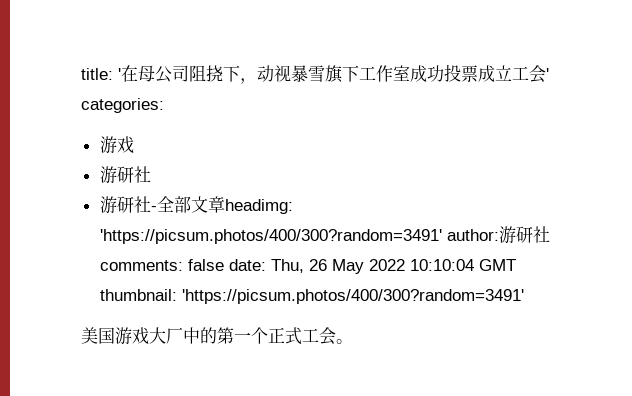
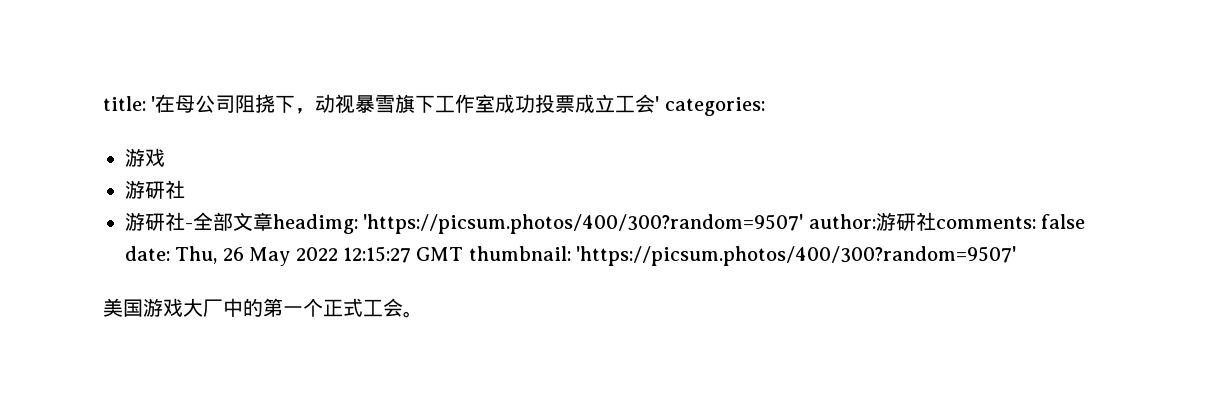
- 游研社-全部文章headimg: 'https://picsum.photos/400/300?random=3491' author:游研社comments: false date: Thu, 26 May 2022 10:10:04 GMT thumbnail: 'https://picsum.photos/400/300?random=3491'
+ 游研社-全部文章headimg: 'https://picsum.photos/400/300?random=9507' author:游研社comments: false date: Thu, 26 May 2022 12:15:27 GMT thumbnail: 'https://picsum.photos/400/300?random=9507'

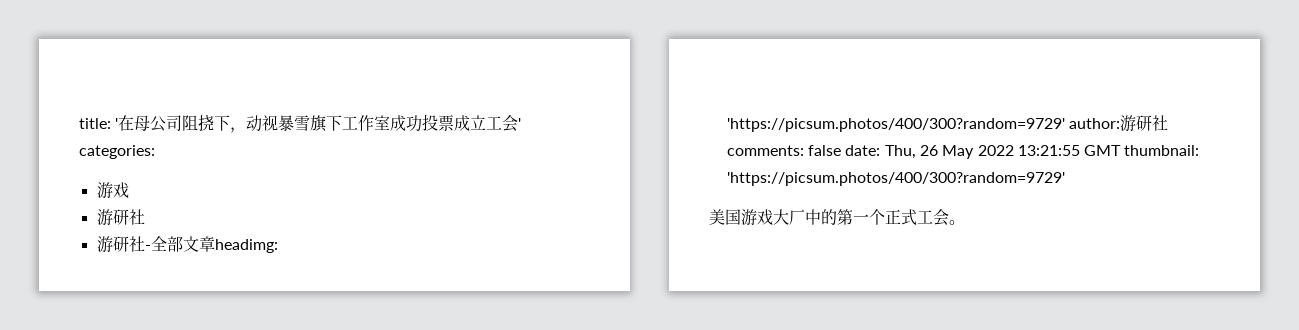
- 游研社-全部文章headimg: 'https://picsum.photos/400/300?random=9507' author:游研社comments: false date: Thu, 26 May 2022 12:15:27 GMT thumbnail: 'https://picsum.photos/400/300?random=9507'
+ 游研社-全部文章headimg: 'https://picsum.photos/400/300?random=9729' author:游研社comments: false date: Thu, 26 May 2022 13:21:55 GMT thumbnail: 'https://picsum.photos/400/300?random=9729'

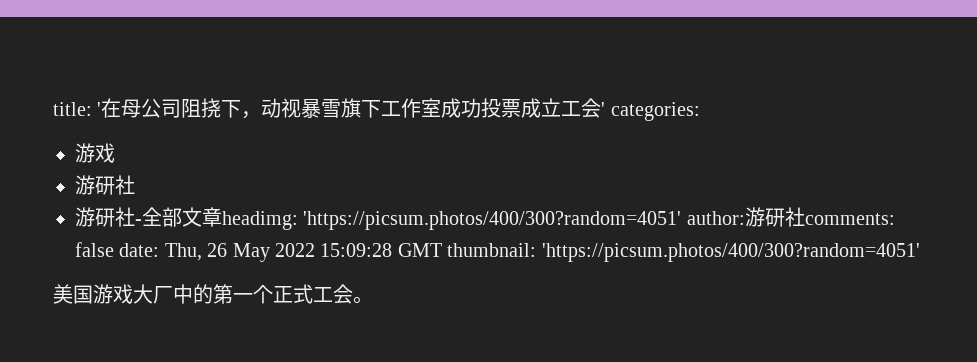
- 游研社-全部文章headimg: 'https://picsum.photos/400/300?random=9729' author:游研社comments: false date: Thu, 26 May 2022 13:21:55 GMT thumbnail: 'https://picsum.photos/400/300?random=9729'
+ 游研社-全部文章headimg: 'https://picsum.photos/400/300?random=4051' author:游研社comments: false date: Thu, 26 May 2022 15:09:28 GMT thumbnail: 'https://picsum.photos/400/300?random=4051'

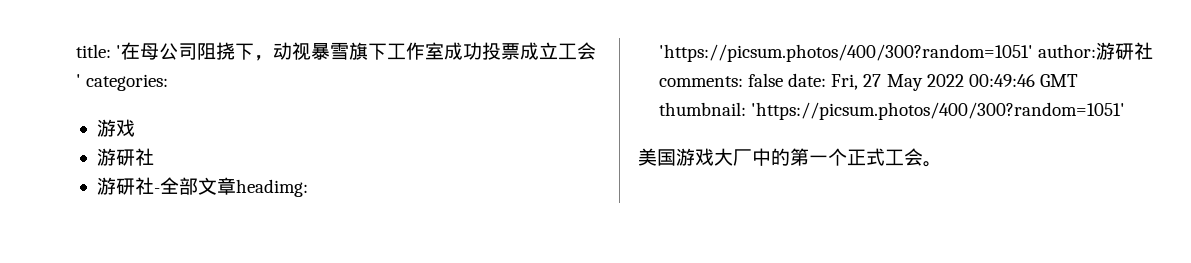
- 游研社-全部文章headimg: 'https://picsum.photos/400/300?random=4051' author:游研社comments: false date: Thu, 26 May 2022 15:09:28 GMT thumbnail: 'https://picsum.photos/400/300?random=4051'
+ 游研社-全部文章headimg: 'https://picsum.photos/400/300?random=1051' author:游研社comments: false date: Fri, 27 May 2022 00:49:46 GMT thumbnail: 'https://picsum.photos/400/300?random=1051'

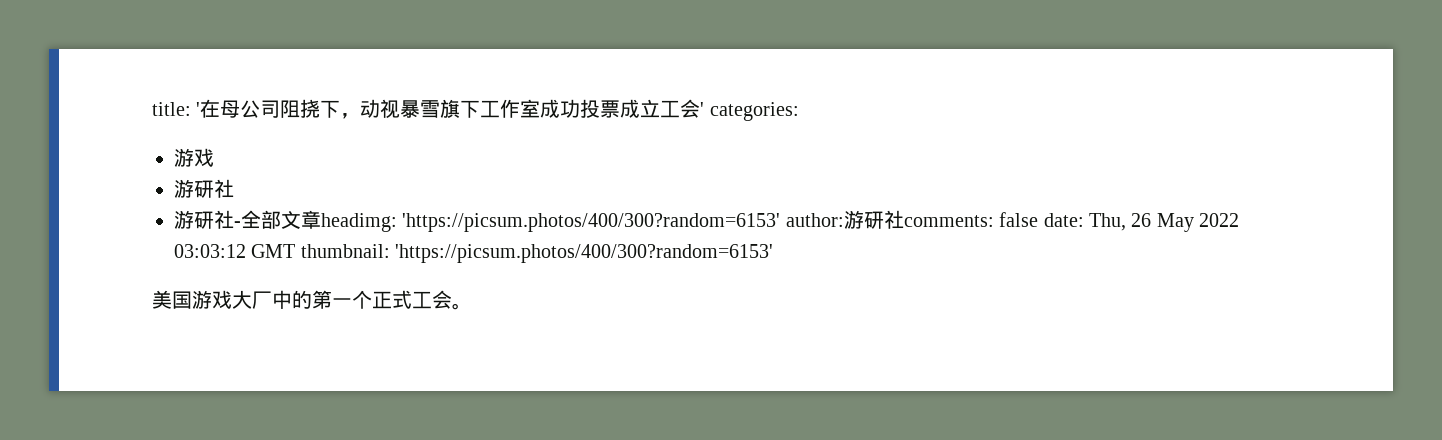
- 游研社-全部文章headimg: 'https://picsum.photos/400/300?random=1051' author:游研社comments: false date: Fri, 27 May 2022 00:49:46 GMT thumbnail: 'https://picsum.photos/400/300?random=1051'
+ 游研社-全部文章headimg: 'https://picsum.photos/400/300?random=6153' author:游研社comments: false date: Thu, 26 May 2022 03:03:12 GMT thumbnail: 'https://picsum.photos/400/300?random=6153'

